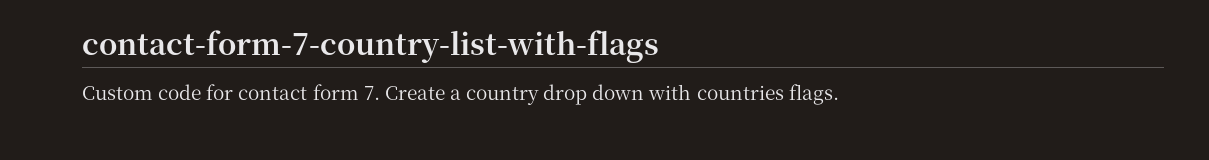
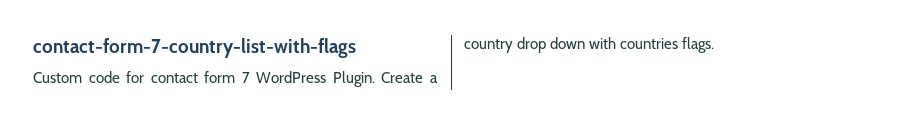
- Custom code for contact form 7. Create a country drop down with countries flags.
+ Custom code for contact form 7 WordPress Plugin. Create a country drop down with countries flags.

